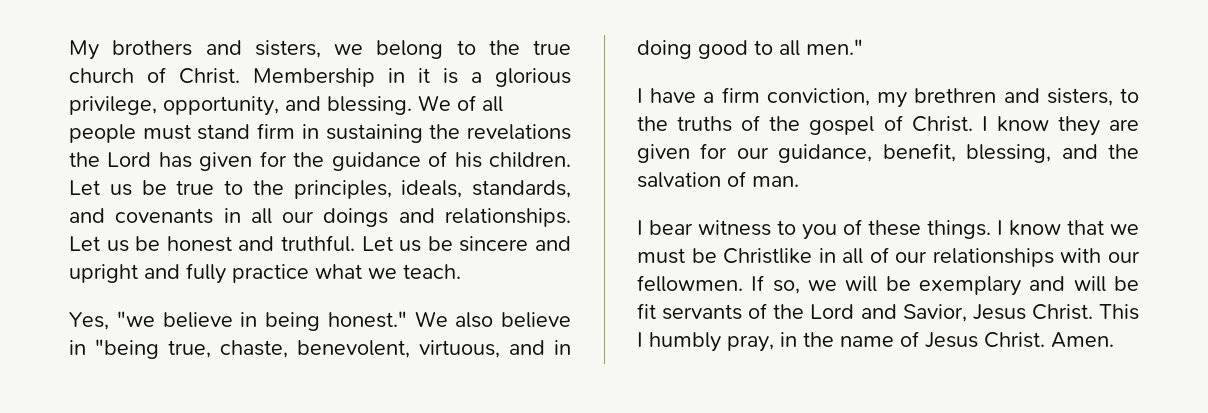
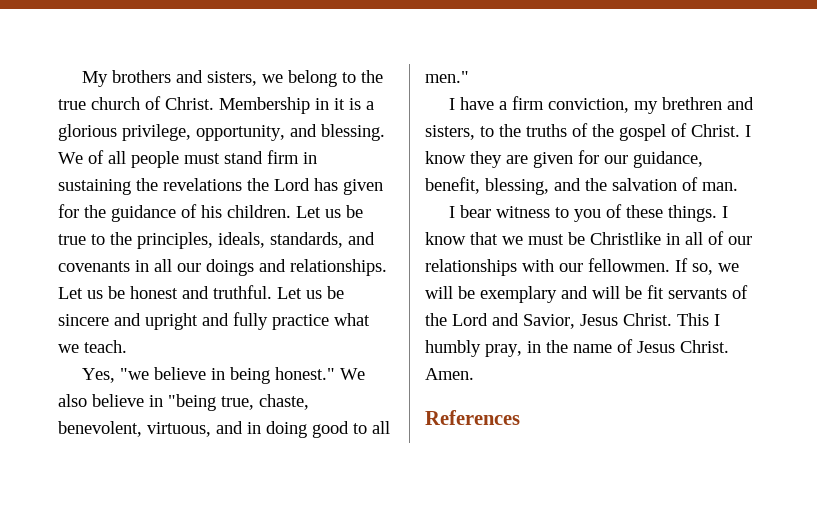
+ References

